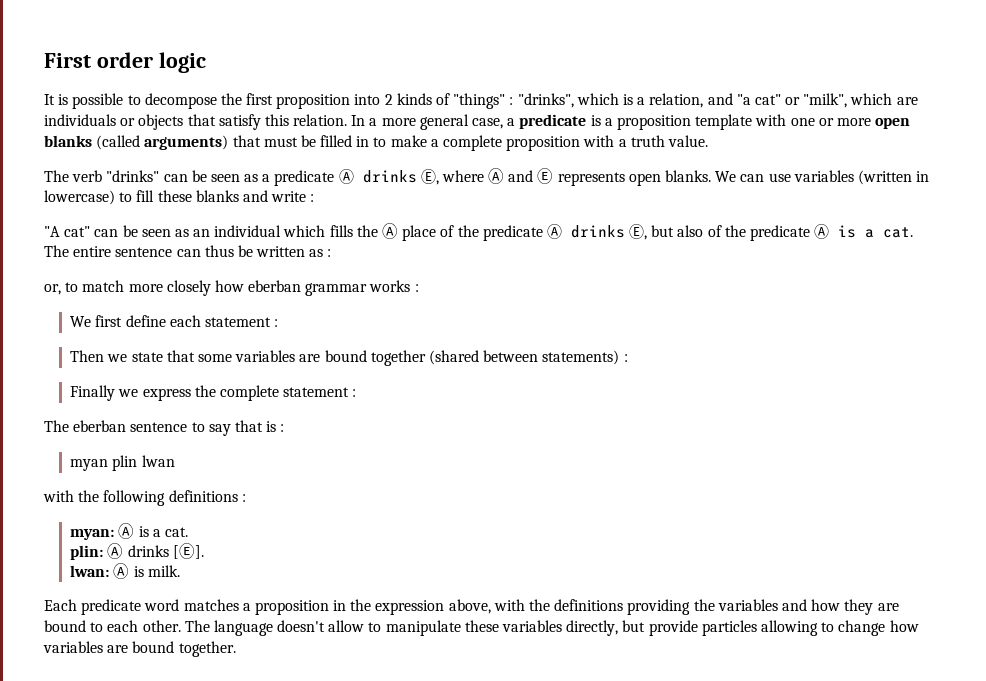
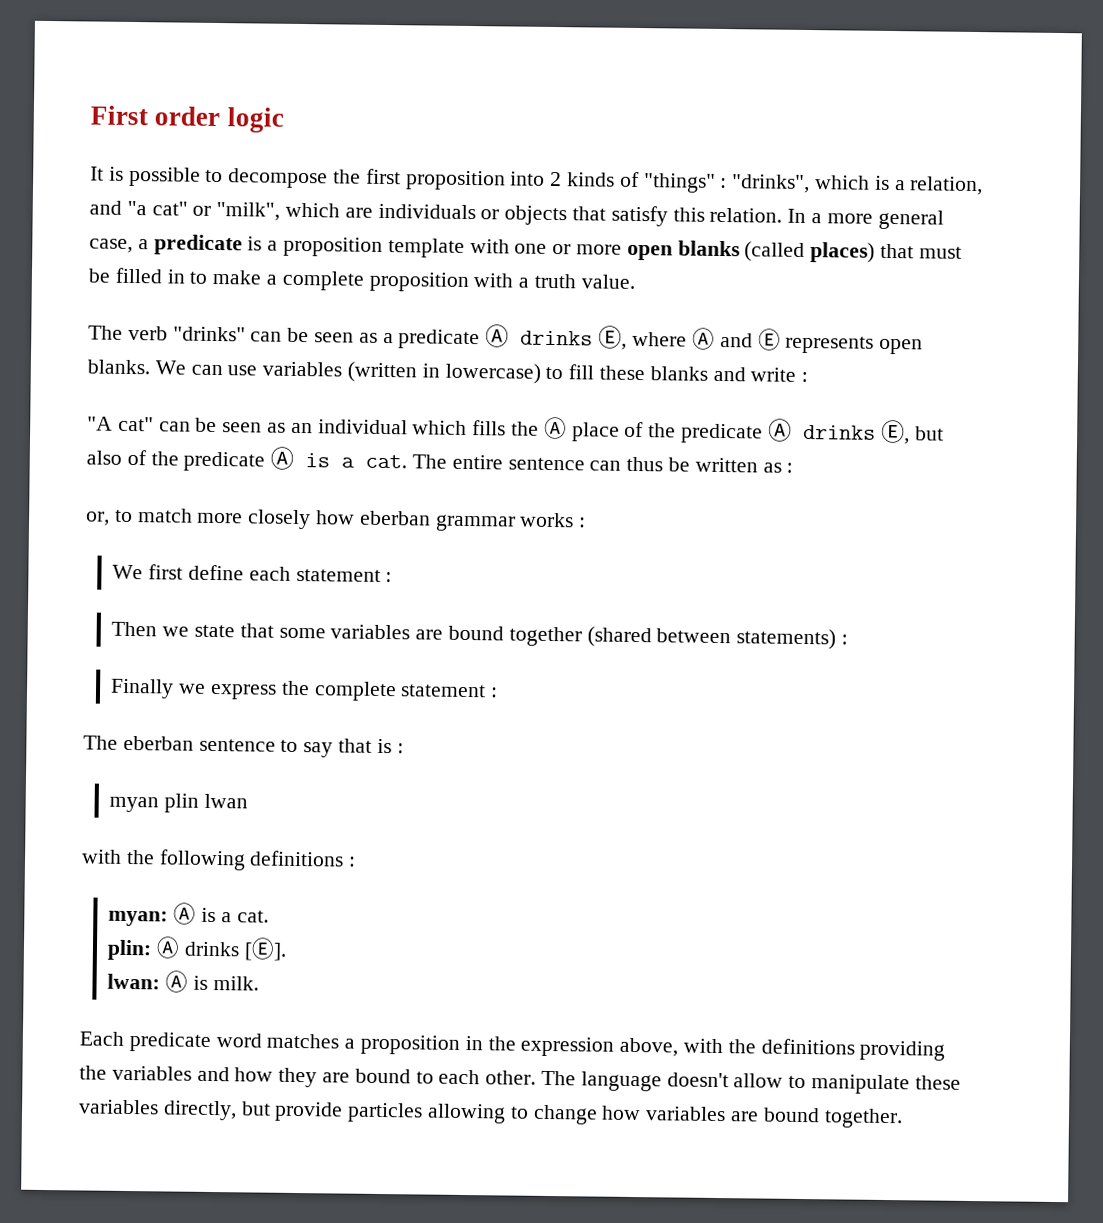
- In a more general case, a predicate is a proposition template with one or more open blanks (called arguments) that must be filled in to make a complete proposition with a truth value.
+ In a more general case, a predicate is a proposition template with one or more open blanks (called places) that must be filled in to make a complete proposition with a truth value.

